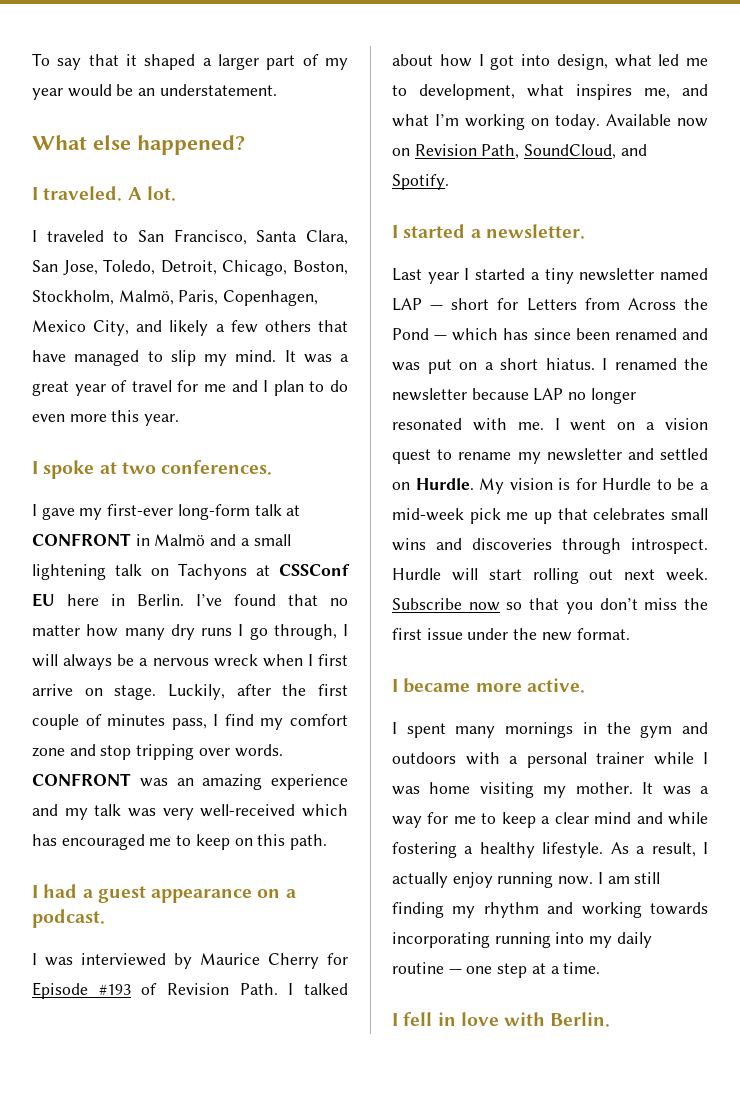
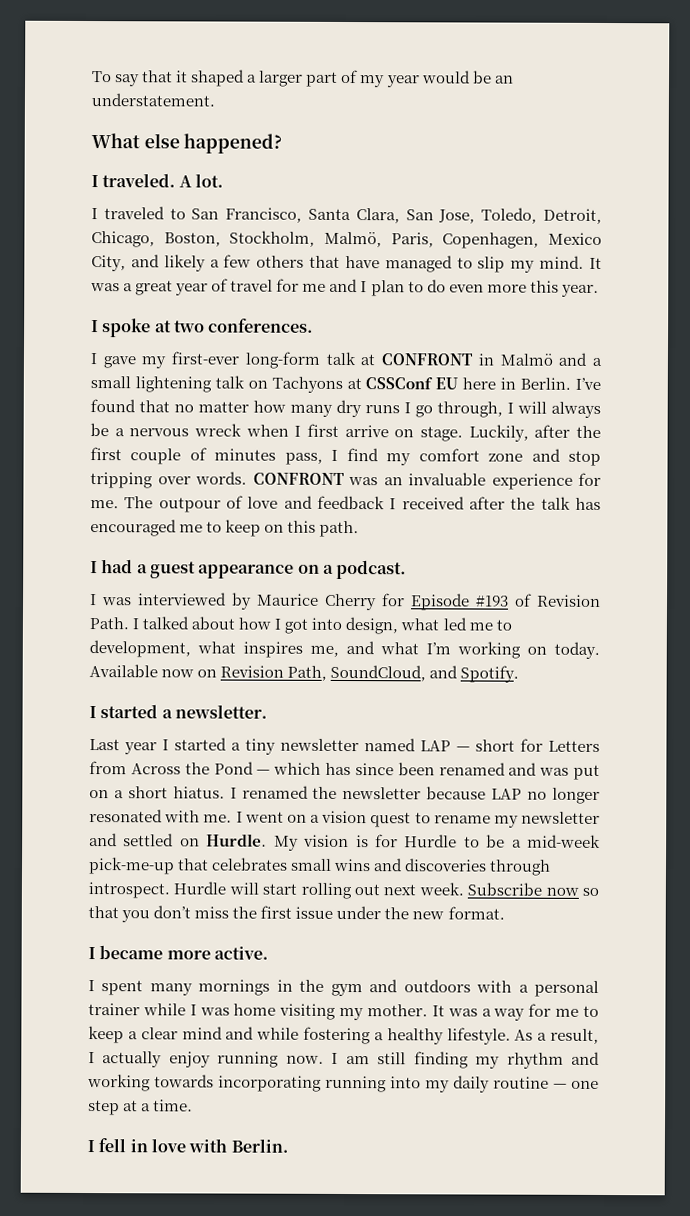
- CONFRONT was an amazing experience and my talk was very well-received which has encouraged me to keep on this path.
+ CONFRONT was an invaluable experience for me. The outpour of love and feedback I received after the talk has encouraged me to keep on this path.
- My vision is for Hurdle to be a mid-week pick me up that celebrates small wins and discoveries through introspect.
+ My vision is for Hurdle to be a mid-week pick-me-up that celebrates small wins and discoveries through introspect.

